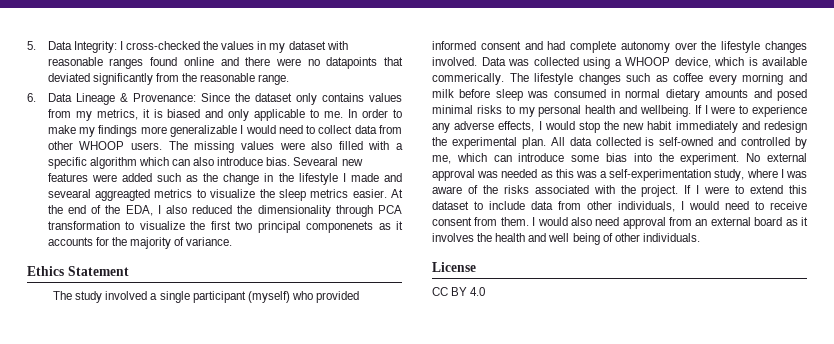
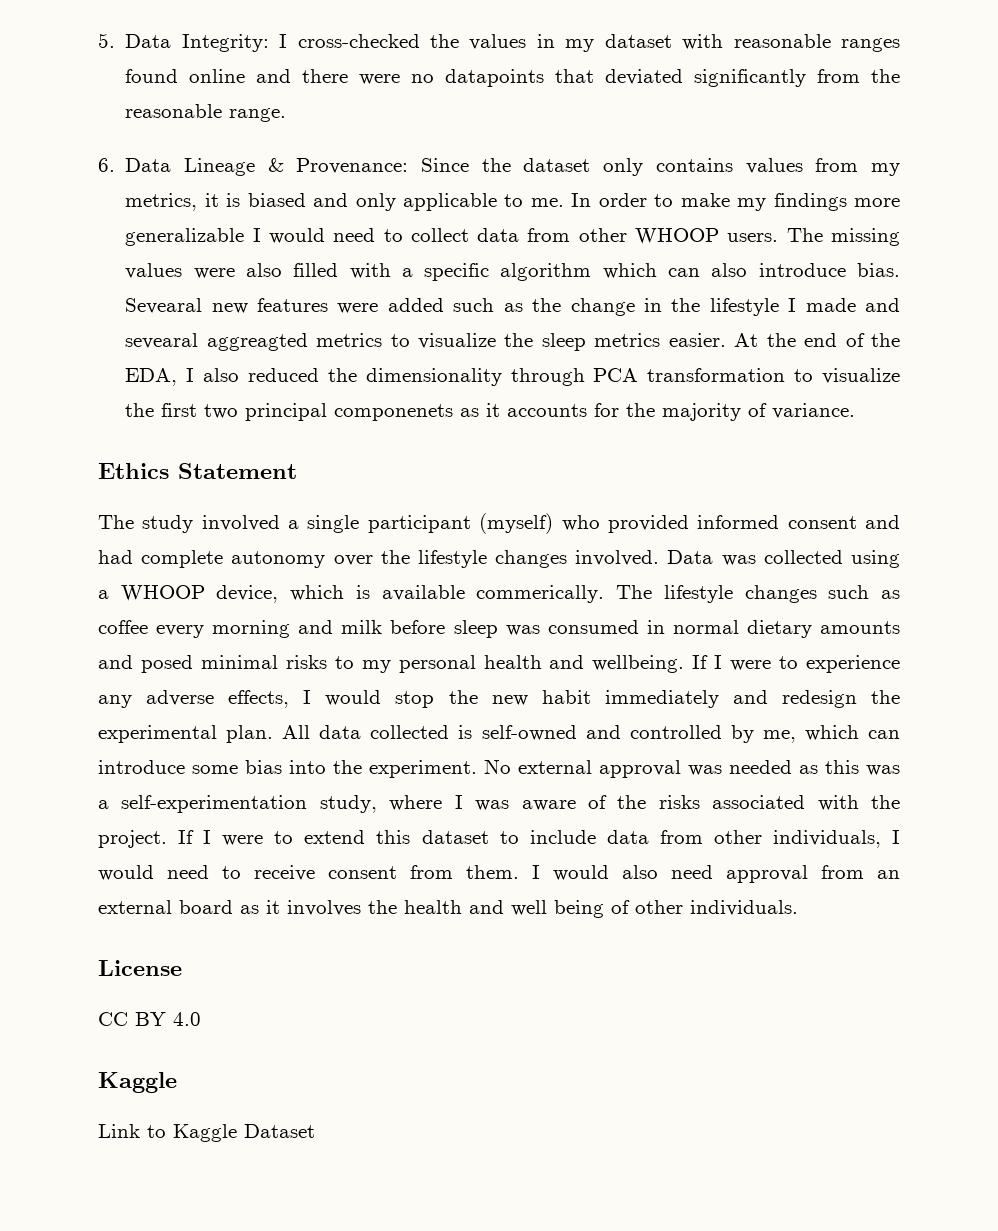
  CC BY 4.0
+ Kaggle
+ Link to Kaggle Dataset

